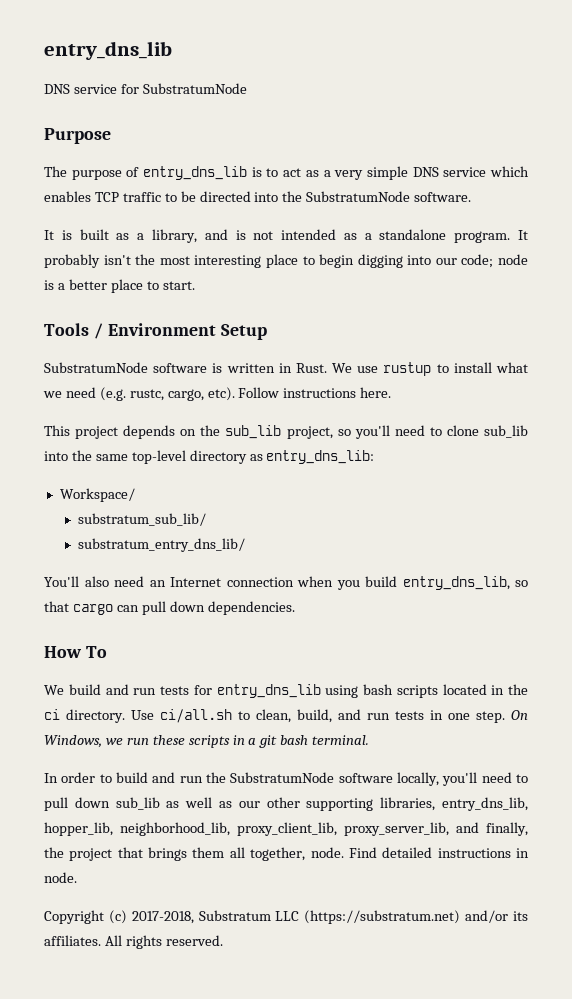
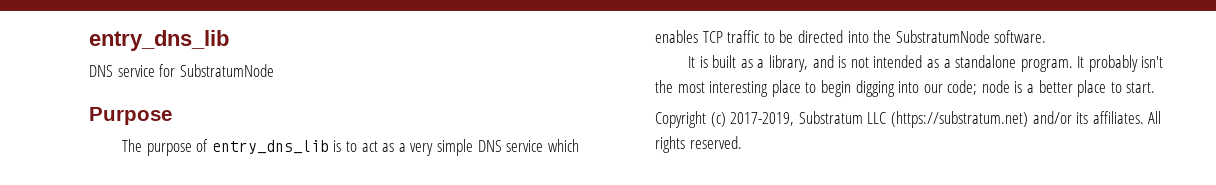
- Tools / Environment Setup
- SubstratumNode software is written in Rust. We use rustup to install what we need (e.g. rustc, cargo, etc). Follow instructions here.
- This project depends on the sub_lib project, so you'll need to clone sub_lib into the same top-level directory as entry_dns_lib:
- Workspace/
- substratum_sub_lib/
- substratum_entry_dns_lib/
- You'll also need an Internet connection when you build entry_dns_lib, so that cargo can pull down dependencies.
- How To
- We build and run tests for entry_dns_lib using bash scripts located in the ci directory. Use ci/all.sh to clean, build, and run tests in one step. On Windows, we run these scripts in a git bash terminal.
- In order to build and run the SubstratumNode software locally, you'll need to pull down sub_lib as well as our other supporting libraries, entry_dns_lib, hopper_lib, neighborhood_lib, proxy_client_lib, proxy_server_lib, and finally, the project that brings them all together, node. Find detailed instructions in node.
- Copyright (c) 2017-2018, Substratum LLC (https://substratum.net) and/or its affiliates.
+ Copyright (c) 2017-2019, Substratum LLC (https://substratum.net) and/or its affiliates.

